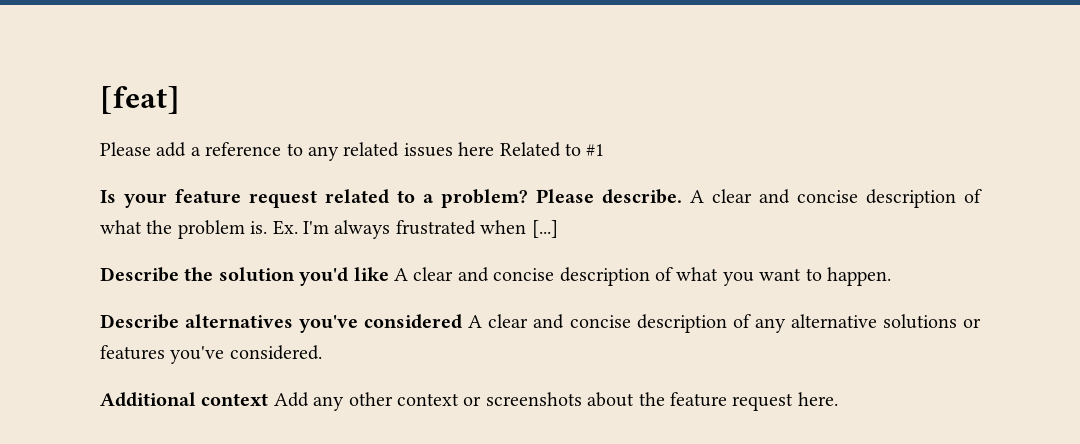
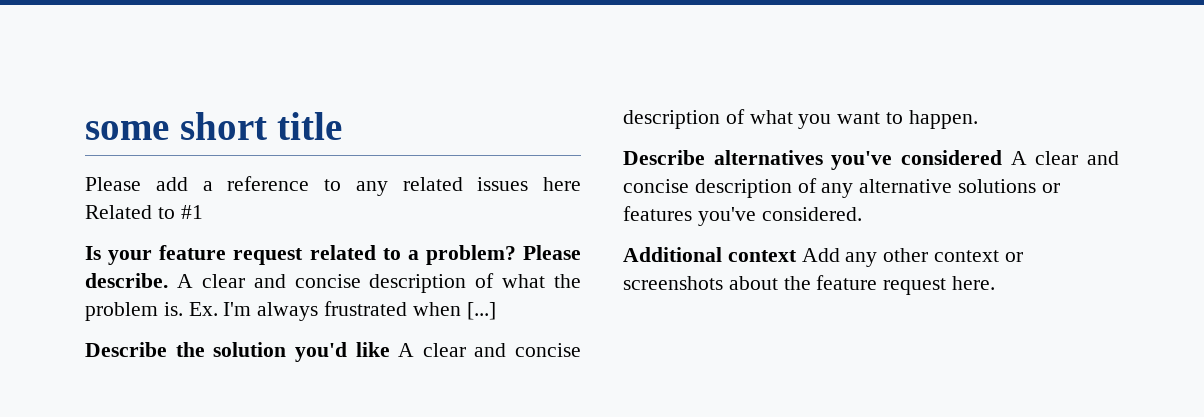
- [feat]
+ some short title

